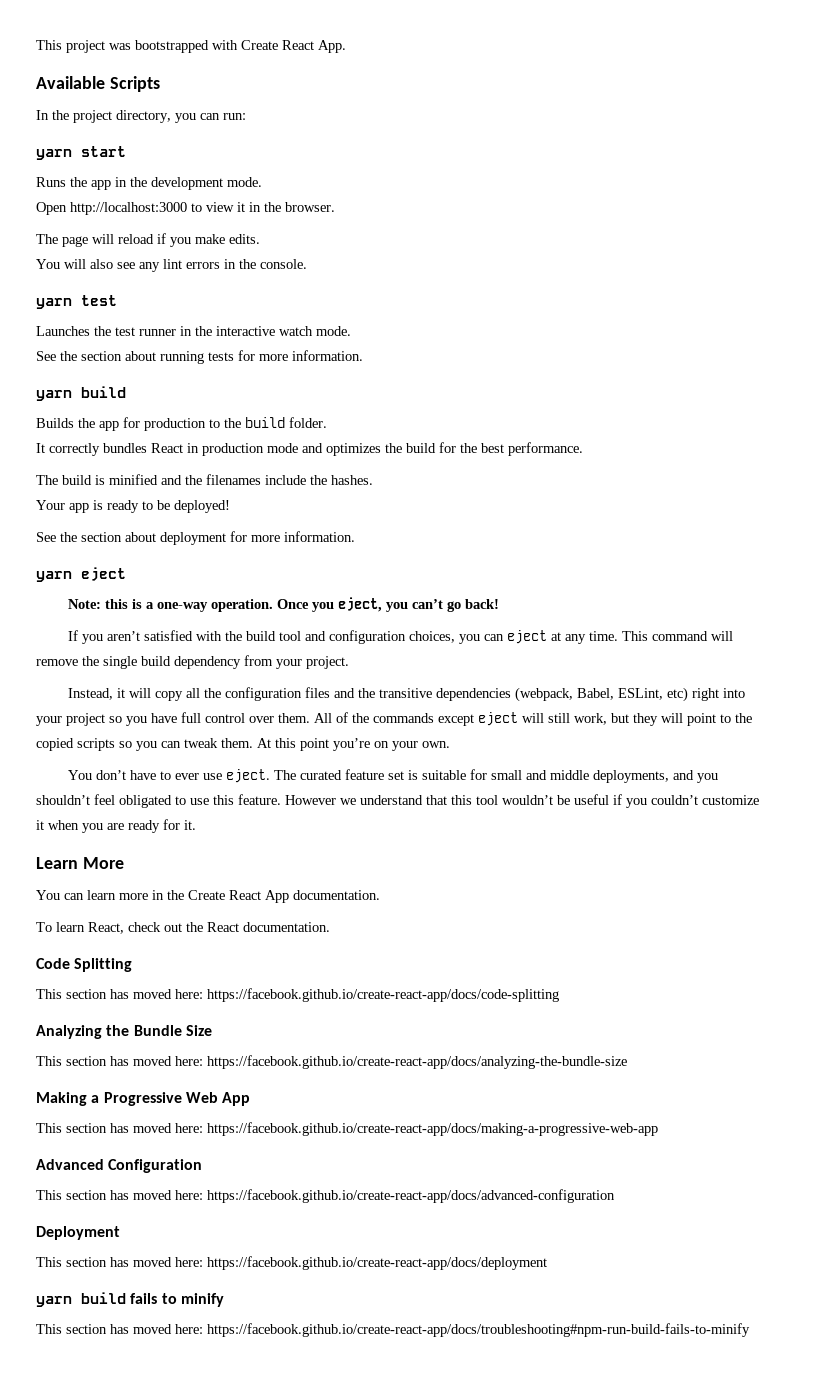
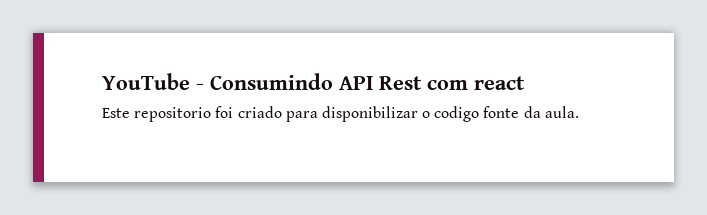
- This project was bootstrapped with Create React App.
- Available Scripts
- In the project directory, you can run:
- yarn start
- Runs the app in the development mode.
- Open http://localhost:3000 to view it in the browser.
- The page will reload if you make edits.
- You will also see any lint errors in the console.
- yarn test
- Launches the test runner in the interactive watch mode.
- See the section about running tests for more information.
- yarn build
- Builds the app for production to the build folder.
- It correctly bundles React in production mode and optimizes the build for the best performance.
- The build is minified and the filenames include the hashes.
- Your app is ready to be deployed!
- See the section about deployment for more information.
- yarn eject
- Note: this is a one-way operation. Once you eject, you can’t go back!
- If you aren’t satisfied with the build tool and configuration choices, you can eject at any time. This command will remove the single build dependency from your project.
- Instead, it will copy all the configuration files and the transitive dependencies (webpack, Babel, ESLint, etc) right into your project so you have full control over them. All of the commands except eject will still work, but they will point to the copied scripts so you can tweak them. At this point you’re on your own.
- You don’t have to ever use eject. The curated feature set is suitable for small and middle deployments, and you shouldn’t feel obligated to use this feature. However we understand that this tool wouldn’t be useful if you couldn’t customize it when you are ready for it.
- Learn More
- You can learn more in the Create React App documentation.
- To learn React, check out the React documentation.
- Code Splitting
- This section has moved here: https://facebook.github.io/create-react-app/docs/code-splitting
- Analyzing the Bundle Size
- This section has moved here: https://facebook.github.io/create-react-app/docs/analyzing-the-bundle-size
- Making a Progressive Web App
- This section has moved here: https://facebook.github.io/create-react-app/docs/making-a-progressive-web-app
- Advanced Configuration
- This section has moved here: https://facebook.github.io/create-react-app/docs/advanced-configuration
- Deployment
- This section has moved here: https://facebook.github.io/create-react-app/docs/deployment
- yarn build fails to minify
- This section has moved here: https://facebook.github.io/create-react-app/docs/troubleshooting#npm-run-build-fails-to-minify
+ YouTube - Consumindo API Rest com react
+ Este repositorio foi criado para disponibilizar o codigo fonte da aula.

